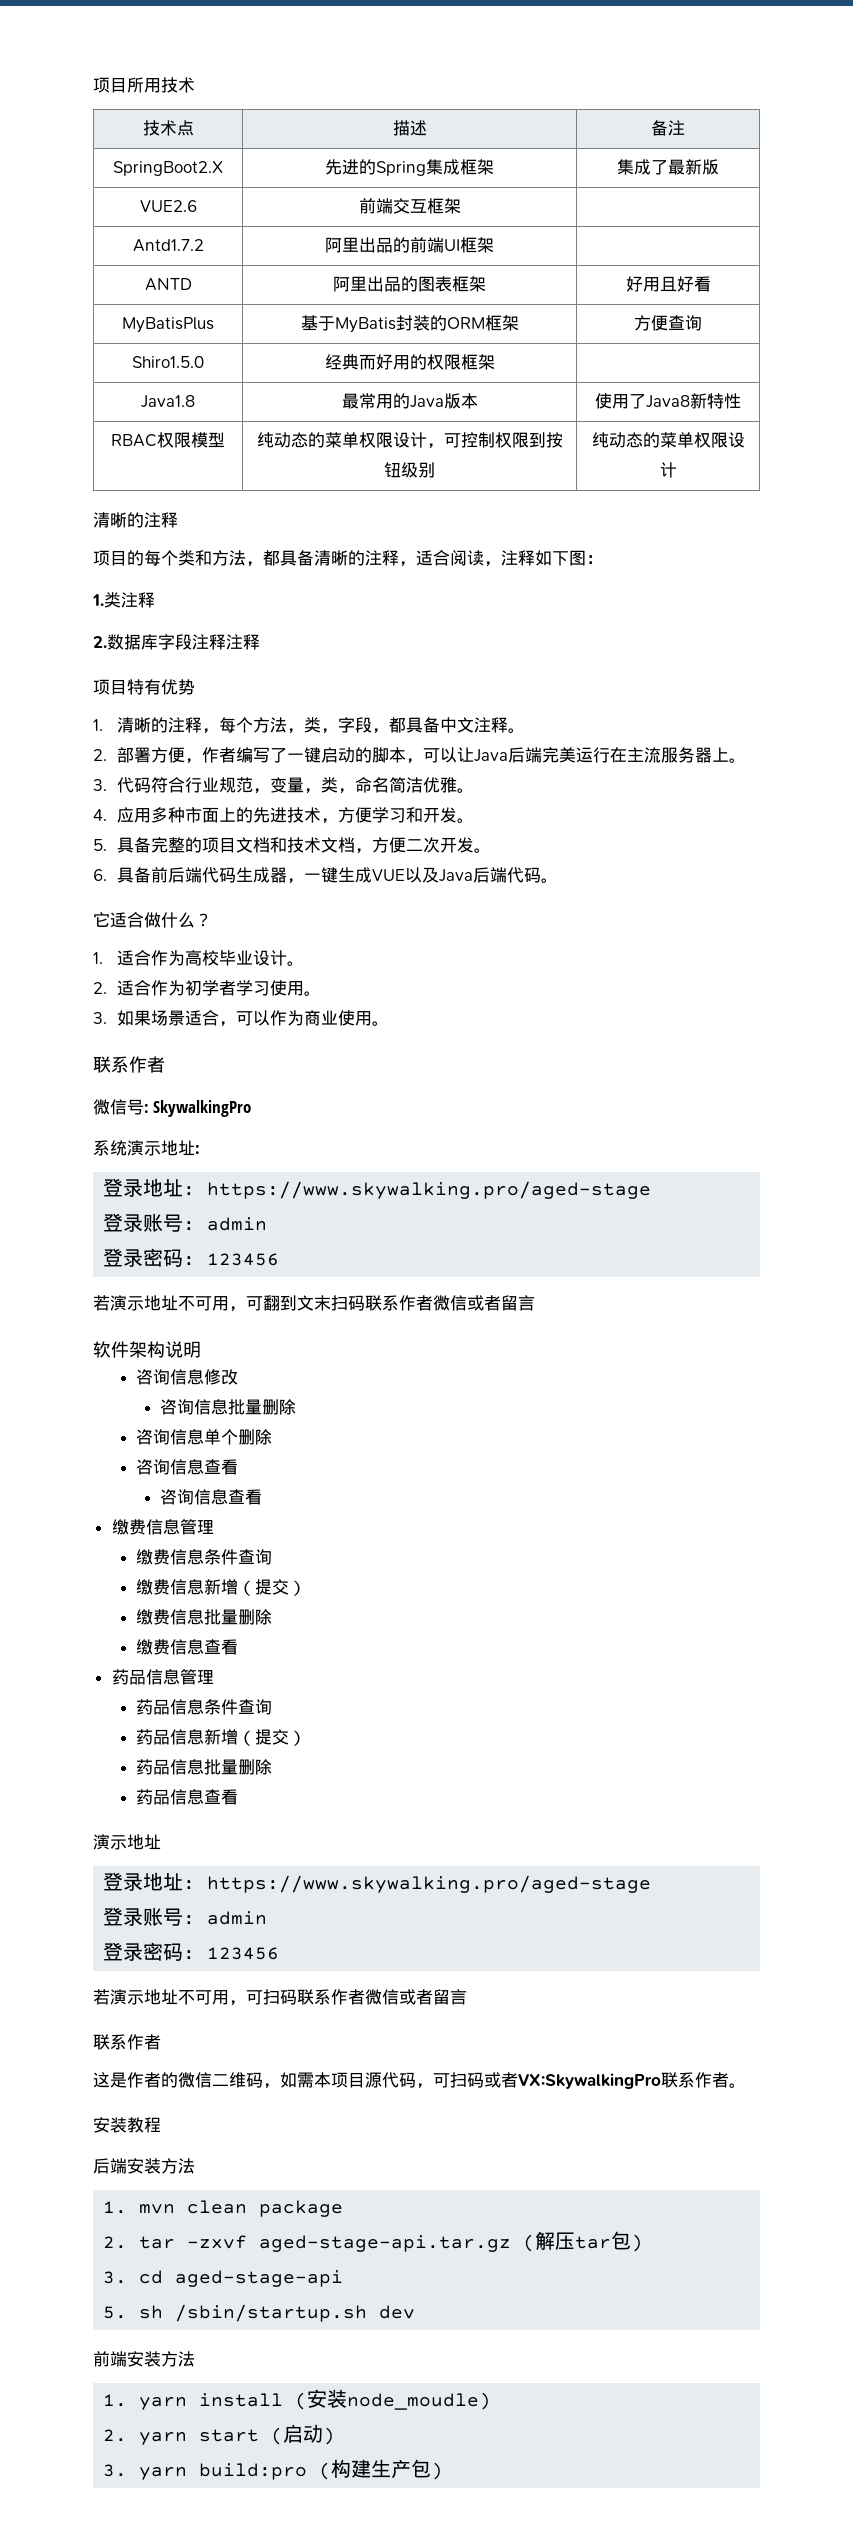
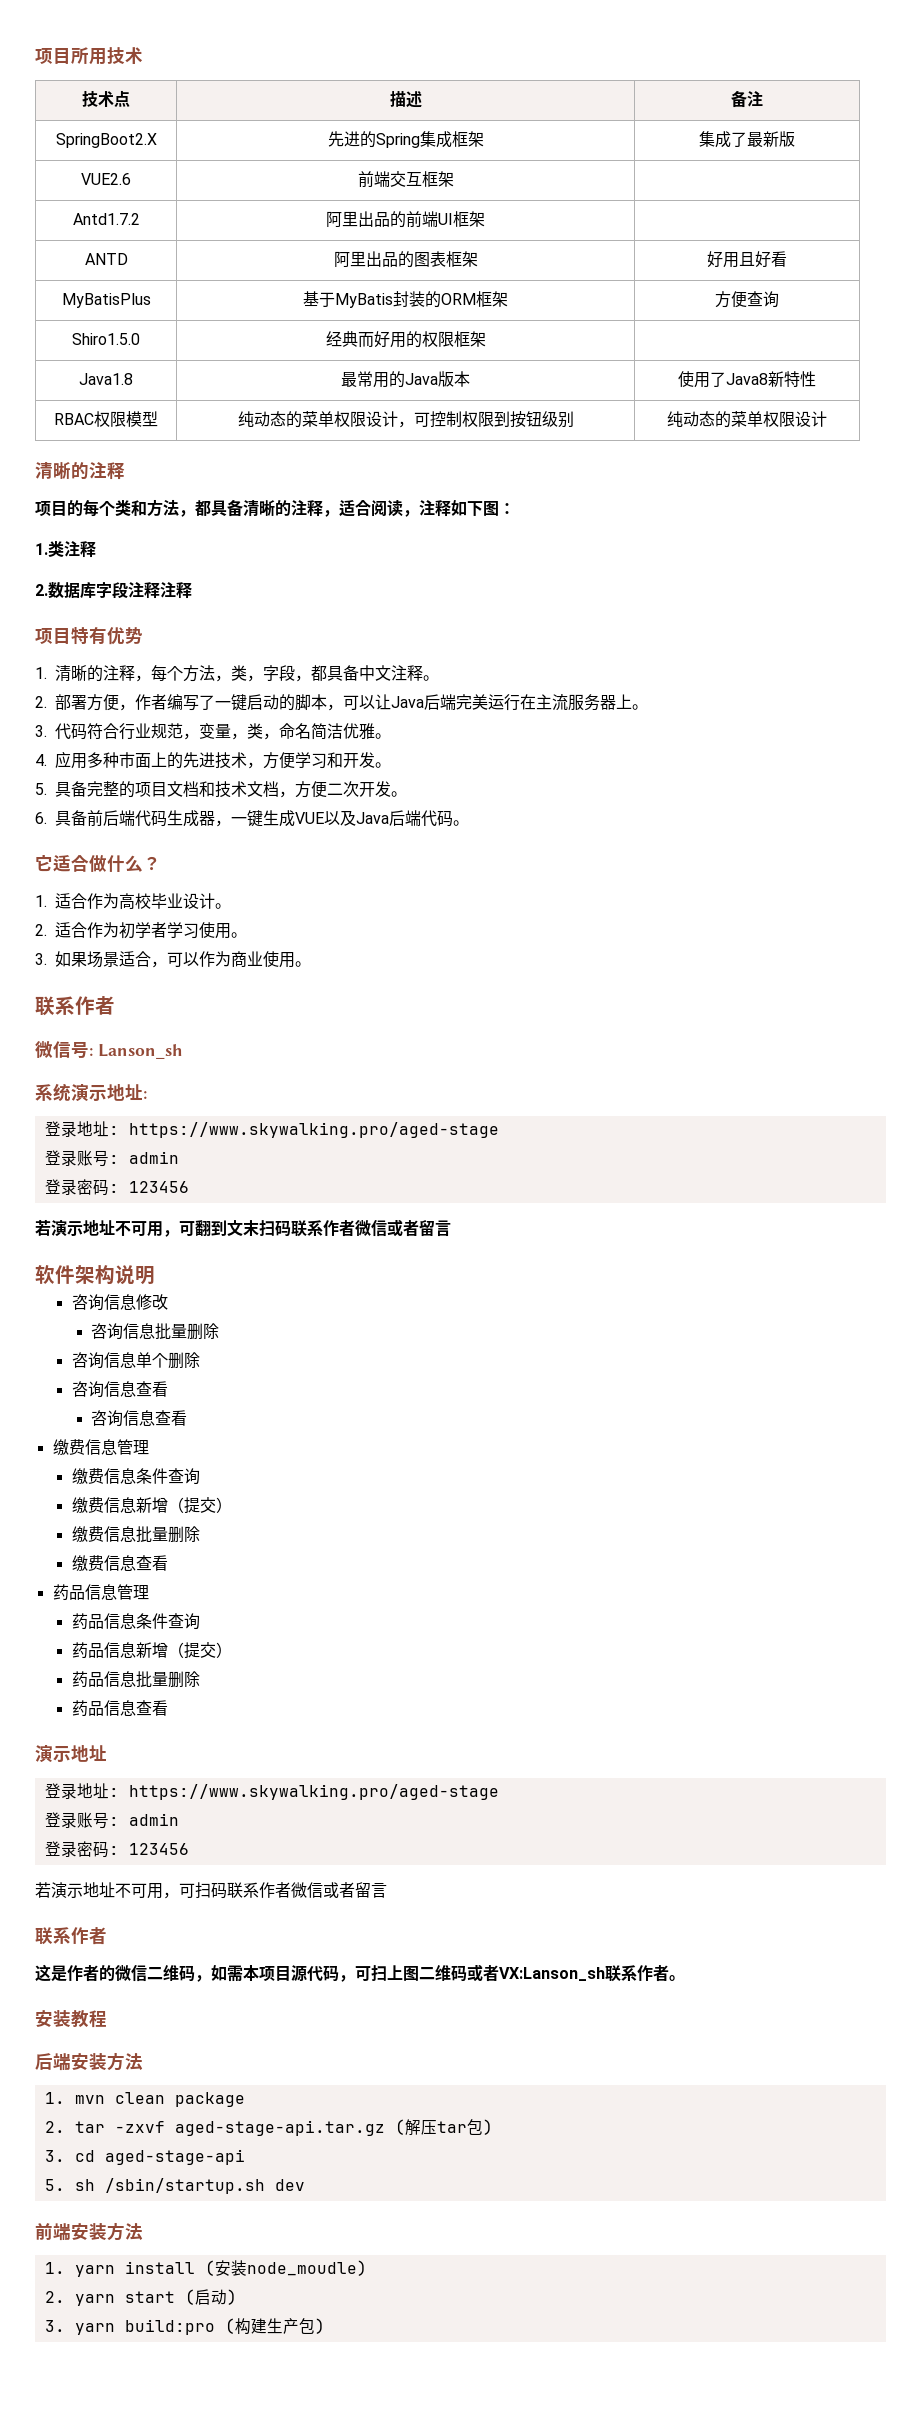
- 微信号: SkywalkingPro
+ 微信号: Lanson_sh
- 这是作者的微信二维码，如需本项目源代码，可扫码或者VX:SkywalkingPro联系作者。
+ 这是作者的微信二维码，如需本项目源代码，可扫上图二维码或者VX:Lanson_sh联系作者。

